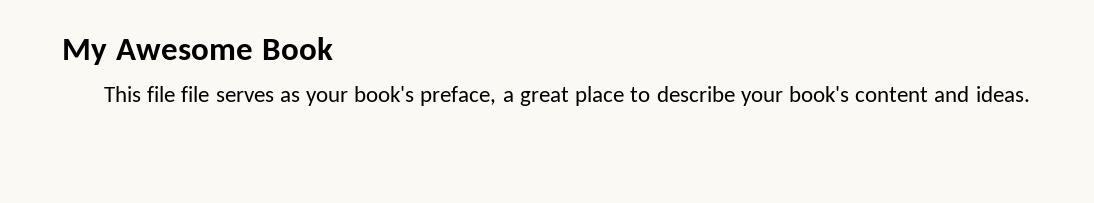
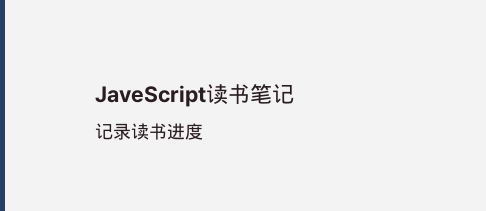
- My Awesome Book
- This file file serves as your book's preface, a great place to describe your book's content and ideas.
+ JaveScript读书笔记
+ 记录读书进度

